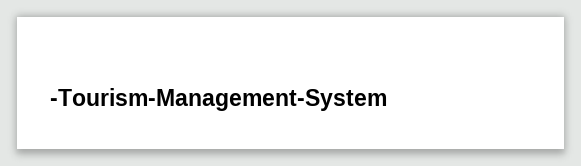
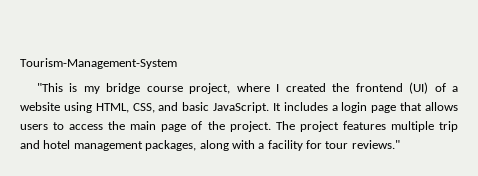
- -Tourism-Management-System
+ Tourism-Management-System
+ "This is my bridge course project, where I created the frontend (UI) of a website using HTML, CSS, and basic JavaScript. It includes a login page that allows users to access the main page of the project. The project features multiple trip and hotel management packages, along with a facility for tour reviews."

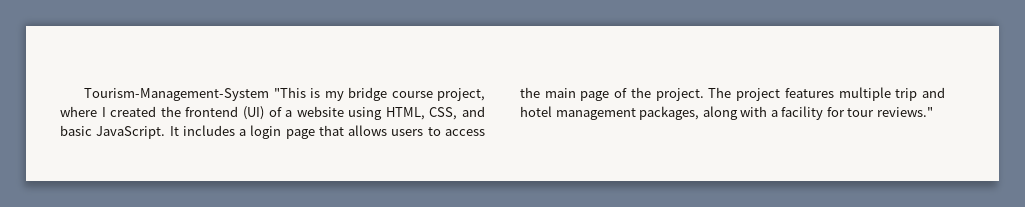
- Tourism-Management-System
- "This is my bridge course project, where I created the frontend (UI) of a website using HTML, CSS, and basic JavaScript.
+ Tourism-Management-System "This is my bridge course project, where I created the frontend (UI) of a website using HTML, CSS, and basic JavaScript.

